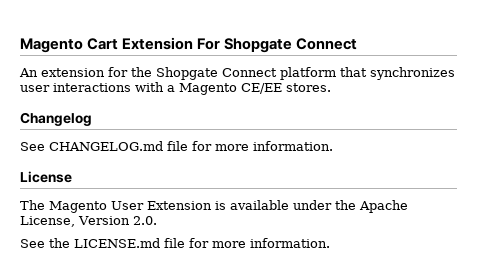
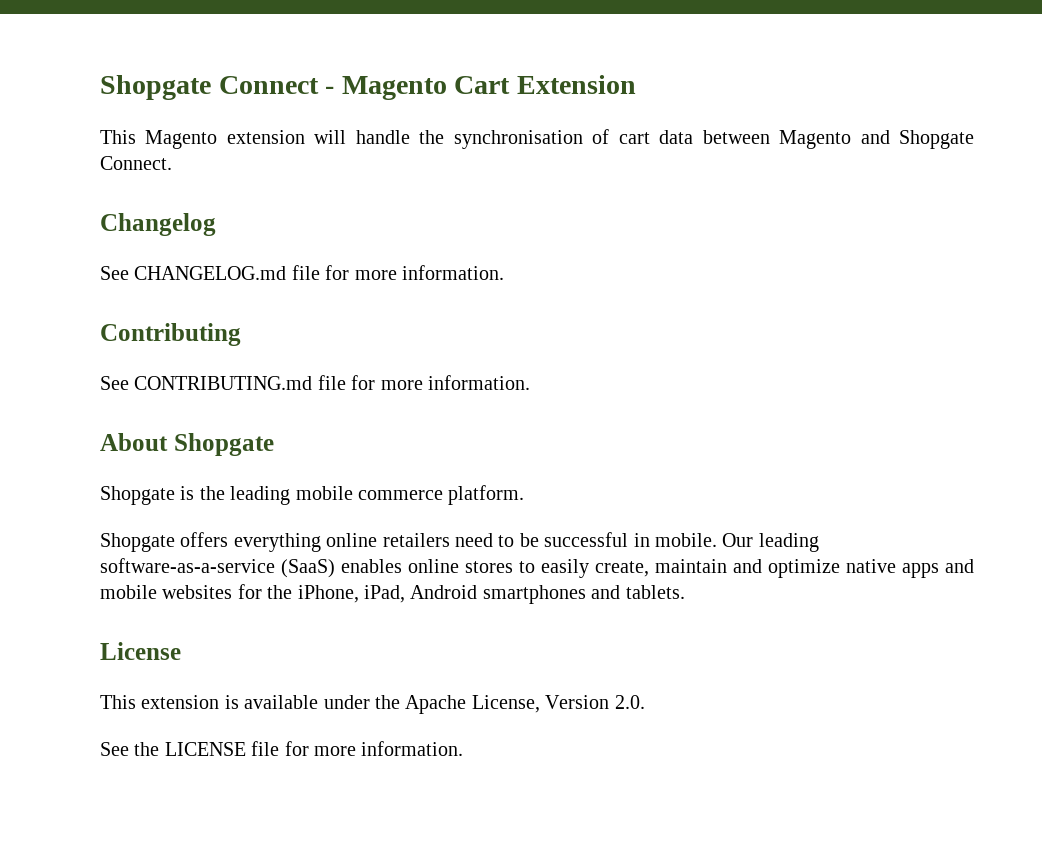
- Magento Cart Extension For Shopgate Connect
- An extension for the Shopgate Connect platform that synchronizes user interactions with a Magento CE/EE stores.
+ Shopgate Connect - Magento Cart Extension
+ This Magento extension will handle the synchronisation of cart data between Magento and Shopgate Connect.
+ Contributing
+ See CONTRIBUTING.md file for more information.
+ About Shopgate
+ Shopgate is the leading mobile commerce platform.
+ Shopgate offers everything online retailers need to be successful in mobile. Our leading software-as-a-service (SaaS) enables online stores to easily create, maintain and optimize native apps and mobile websites for the iPhone, iPad, Android smartphones and tablets.
  License
- The Magento User Extension is available under the Apache License, Version 2.0.
+ This extension is available under the Apache License, Version 2.0.
- See the LICENSE.md file for more information.
+ See the LICENSE file for more information.

